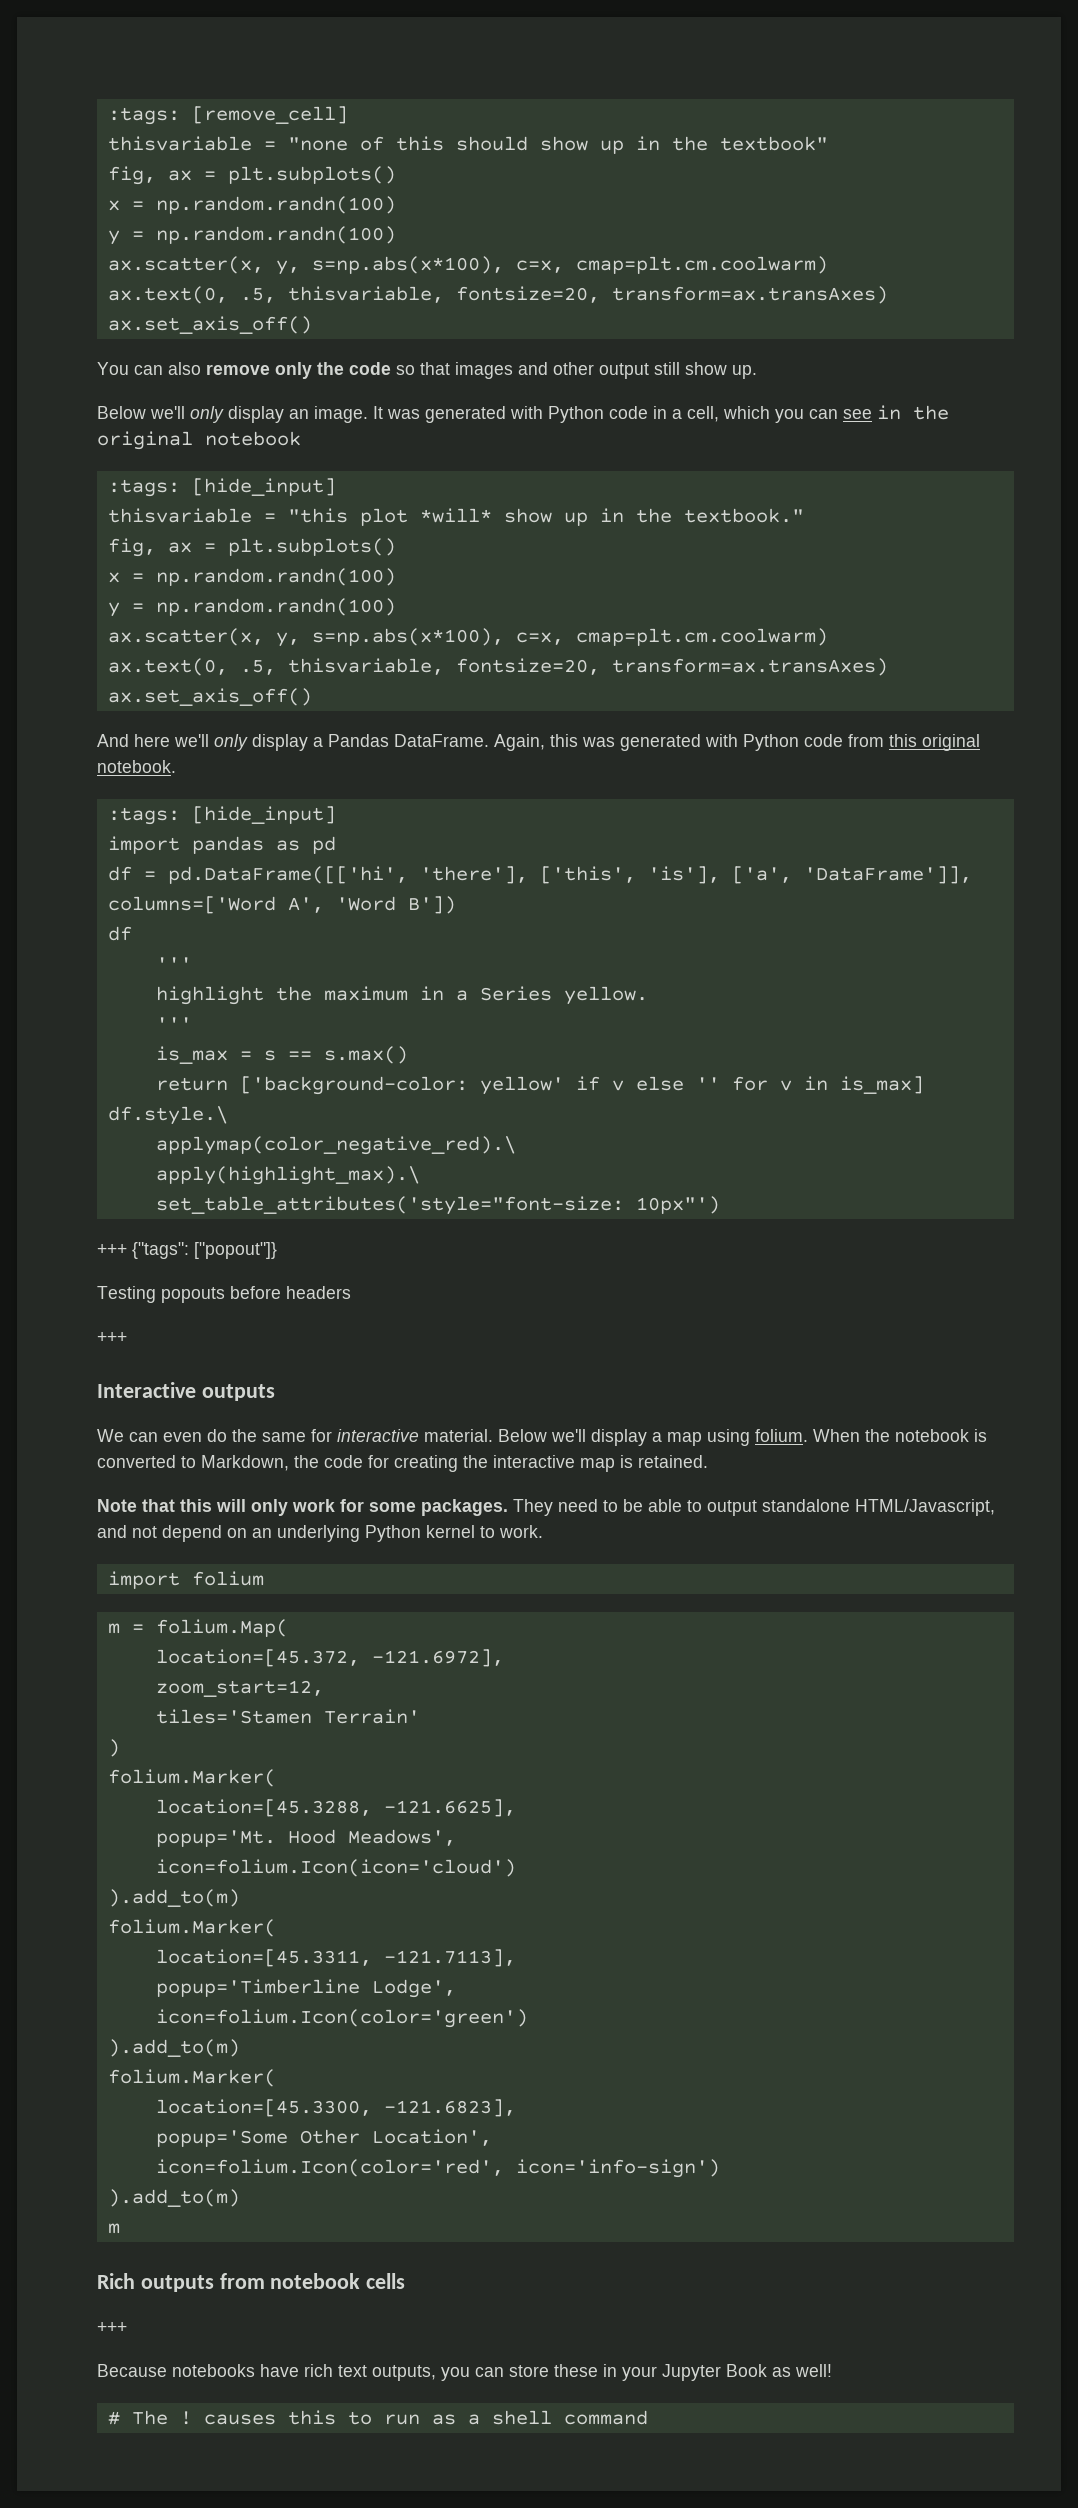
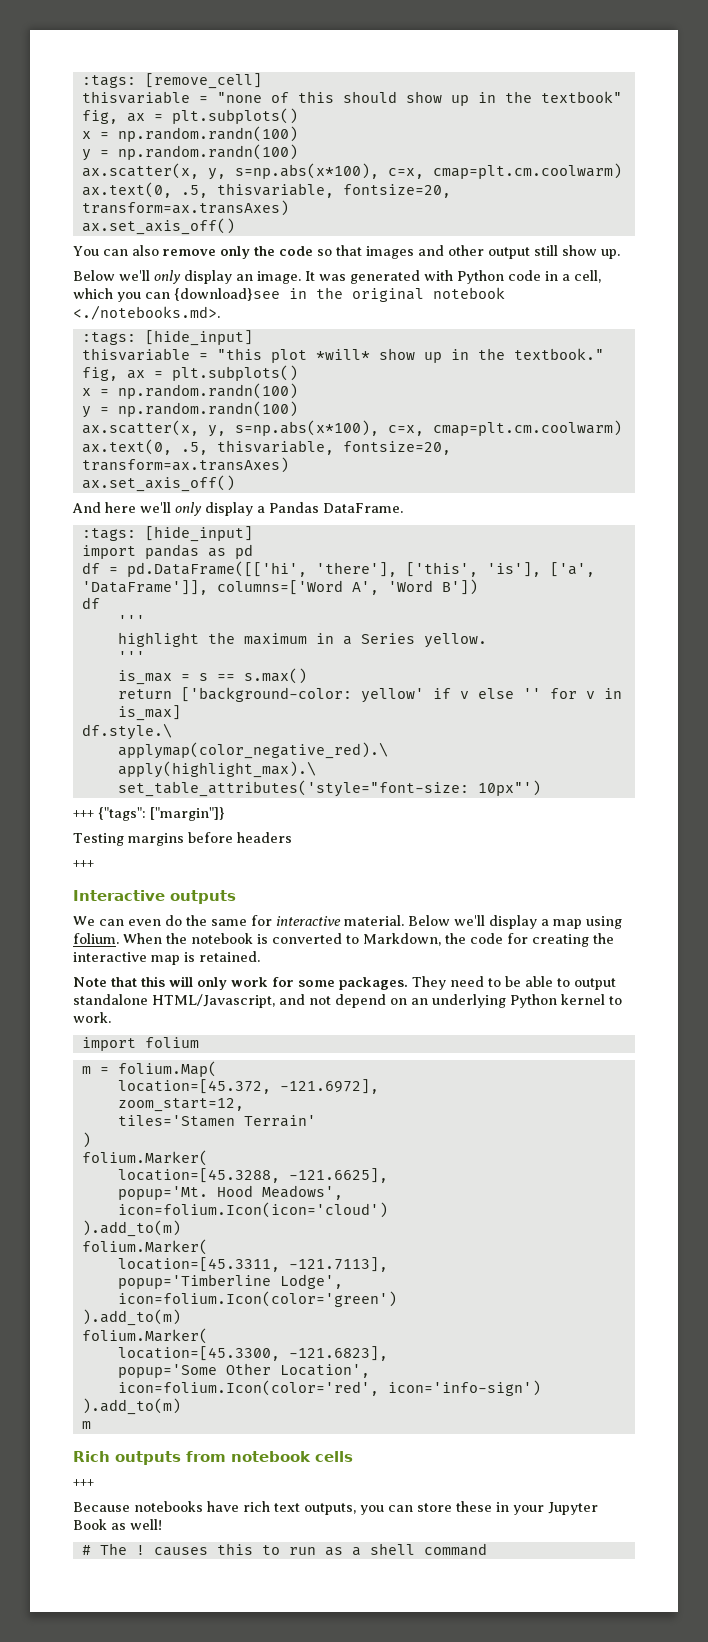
- It was generated with Python code in a cell, which you can see in the original notebook
+ It was generated with Python code in a cell, which you can {download}see in the original notebook <./notebooks.md>.
- Again, this was generated with Python code from this original notebook.
- +++ {"tags": ["popout"]}
+ +++ {"tags": ["margin"]}
- Testing popouts before headers
+ Testing margins before headers

